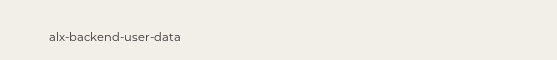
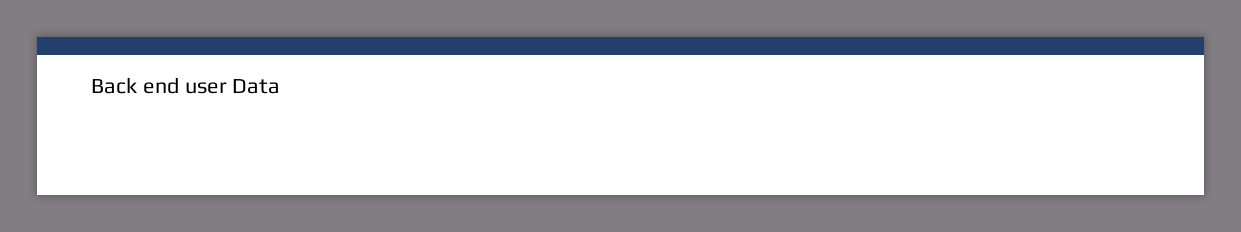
- alx-backend-user-data
+ Back end user Data

